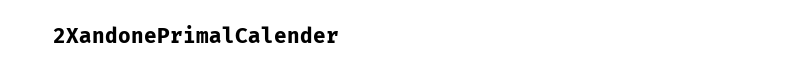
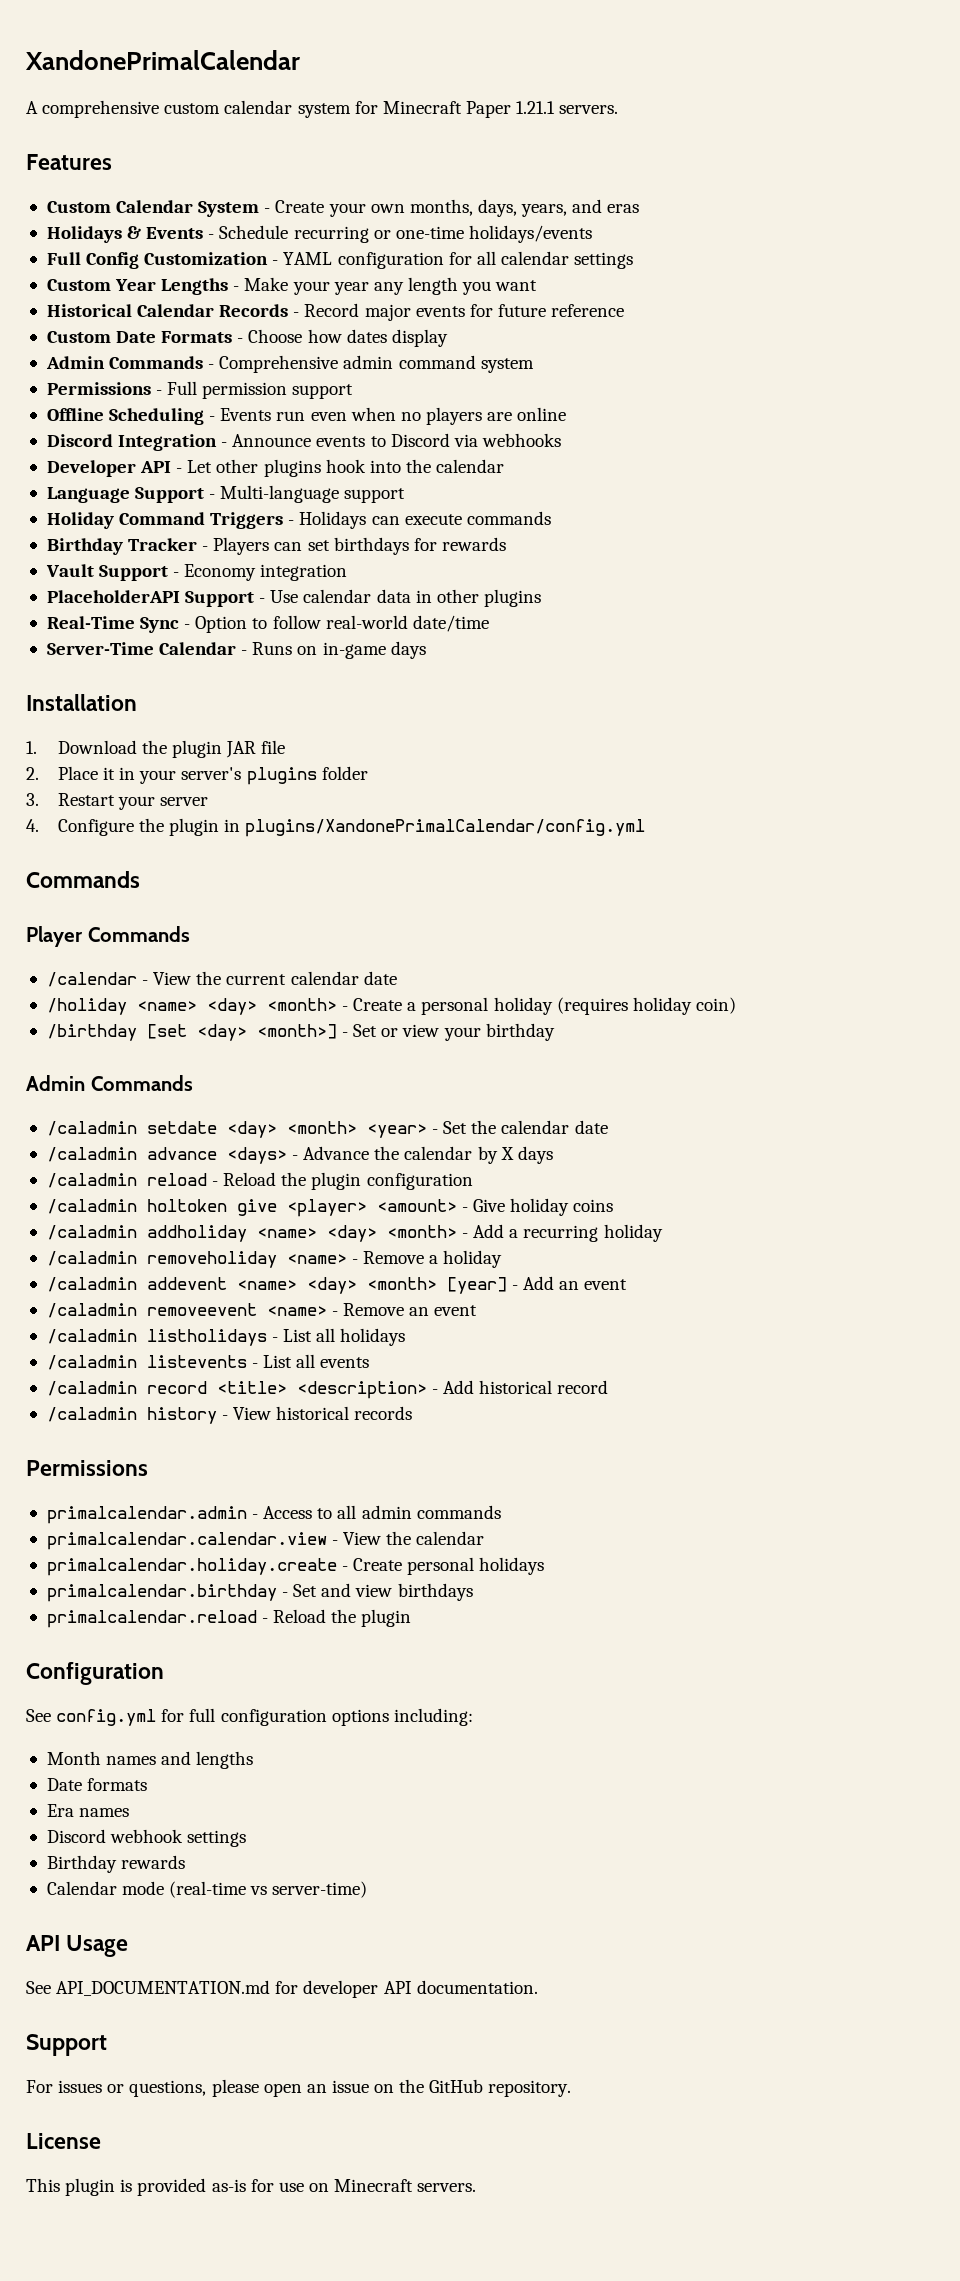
- 2XandonePrimalCalender
+ XandonePrimalCalendar
+ A comprehensive custom calendar system for Minecraft Paper 1.21.1 servers.
+ Features
+ Custom Calendar System - Create your own months, days, years, and eras
+ Holidays & Events - Schedule recurring or one-time holidays/events
+ Full Config Customization - YAML configuration for all calendar settings
+ Custom Year Lengths - Make your year any length you want
+ Historical Calendar Records - Record major events for future reference
+ Custom Date Formats - Choose how dates display
+ Admin Commands - Comprehensive admin command system
+ Permissions - Full permission support
+ Offline Scheduling - Events run even when no players are online
+ Discord Integration - Announce events to Discord via webhooks
+ Developer API - Let other plugins hook into the calendar
+ Language Support - Multi-language support
+ Holiday Command Triggers - Holidays can execute commands
+ Birthday Tracker - Players can set birthdays for rewards
+ Vault Support - Economy integration
+ PlaceholderAPI Support - Use calendar data in other plugins
+ Real-Time Sync - Option to follow real-world date/time
+ Server-Time Calendar - Runs on in-game days
+ Installation
+ 1. Download the plugin JAR file
+ 2. Place it in your server's plugins folder
+ 3. Restart your server
+ 4. Configure the plugin in plugins/XandonePrimalCalendar/config.yml
+ Commands
+ Player Commands
+ /calendar - View the current calendar date
+ /holiday <name> <day> <month> - Create a personal holiday (requires holiday coin)
+ /birthday [set <day> <month>] - Set or view your birthday
+ Admin Commands
+ /caladmin setdate <day> <month> <year> - Set the calendar date
+ /caladmin advance <days> - Advance the calendar by X days
+ /caladmin reload - Reload the plugin configuration
+ /caladmin holtoken give <player> <amount> - Give holiday coins
+ /caladmin addholiday <name> <day> <month> - Add a recurring holiday
+ /caladmin removeholiday <name> - Remove a holiday
+ /caladmin addevent <name> <day> <month> [year] - Add an event
+ /caladmin removeevent <name> - Remove an event
+ /caladmin listholidays - List all holidays
+ /caladmin listevents - List all events
+ /caladmin record <title> <description> - Add historical record
+ /caladmin history - View historical records
+ Permissions
+ primalcalendar.admin - Access to all admin commands
+ primalcalendar.calendar.view - View the calendar
+ primalcalendar.holiday.create - Create personal holidays
+ primalcalendar.birthday - Set and view birthdays
+ primalcalendar.reload - Reload the plugin
+ Configuration
+ See config.yml for full configuration options including:
+ Month names and lengths
+ Date formats
+ Era names
+ Discord webhook settings
+ Birthday rewards
+ Calendar mode (real-time vs server-time)
+ API Usage
+ See API_DOCUMENTATION.md for developer API documentation.
+ Support
+ For issues or questions, please open an issue on the GitHub repository.
+ License
+ This plugin is provided as-is for use on Minecraft servers.

